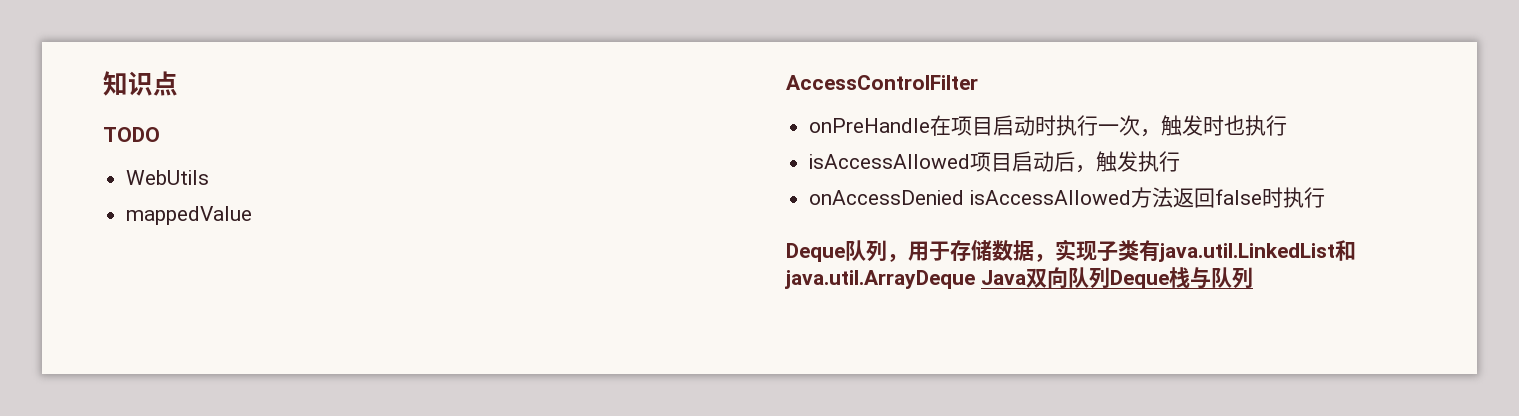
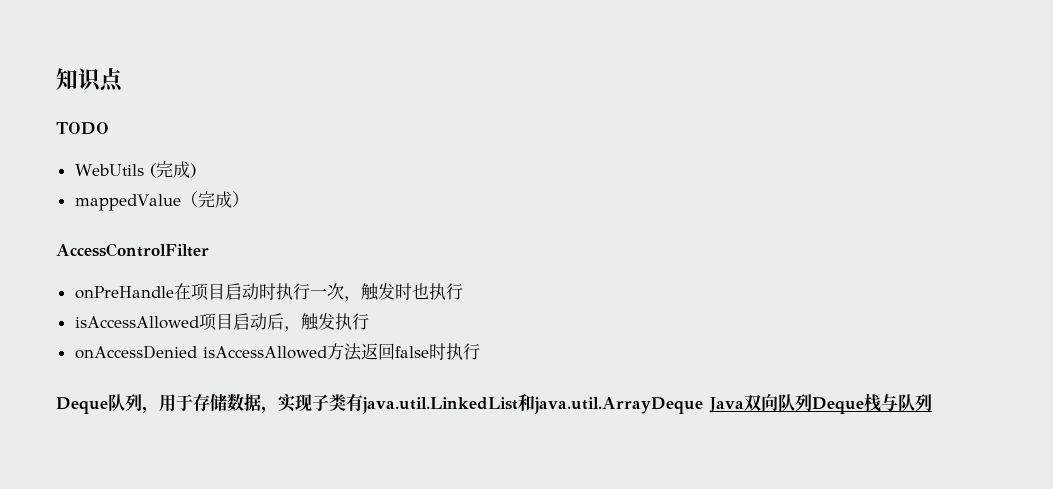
- WebUtils
+ WebUtils (完成)
- mappedValue
+ mappedValue（完成）

